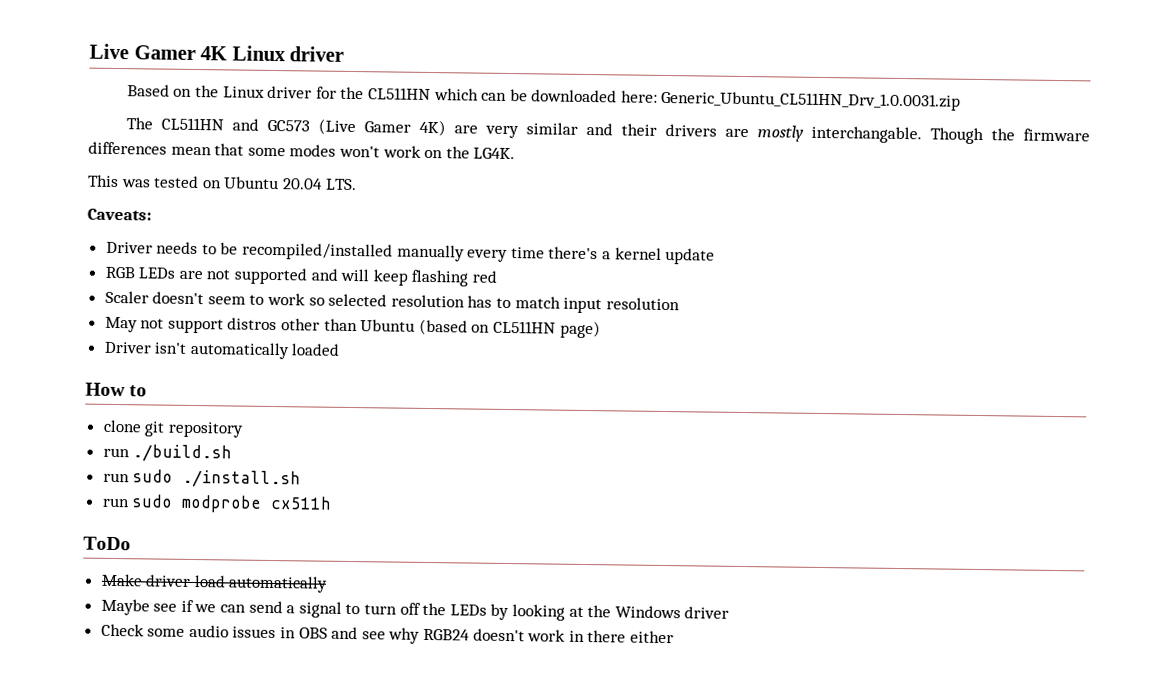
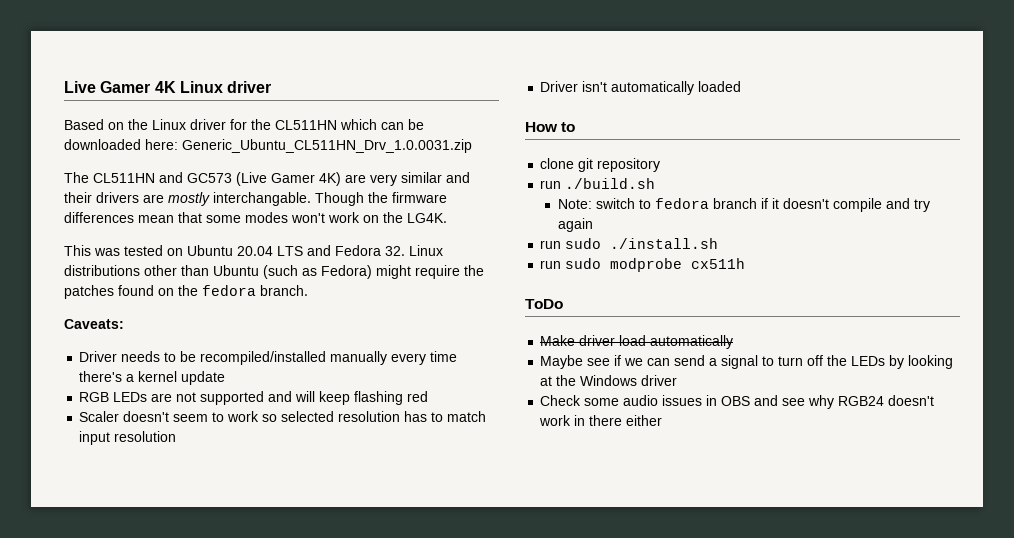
- This was tested on Ubuntu 20.04 LTS.
+ This was tested on Ubuntu 20.04 LTS and Fedora 32. Linux distributions other than Ubuntu (such as Fedora) might require the patches found on the fedora branch.
- May not support distros other than Ubuntu (based on CL511HN page)
+ Note: switch to fedora branch if it doesn't compile and try again

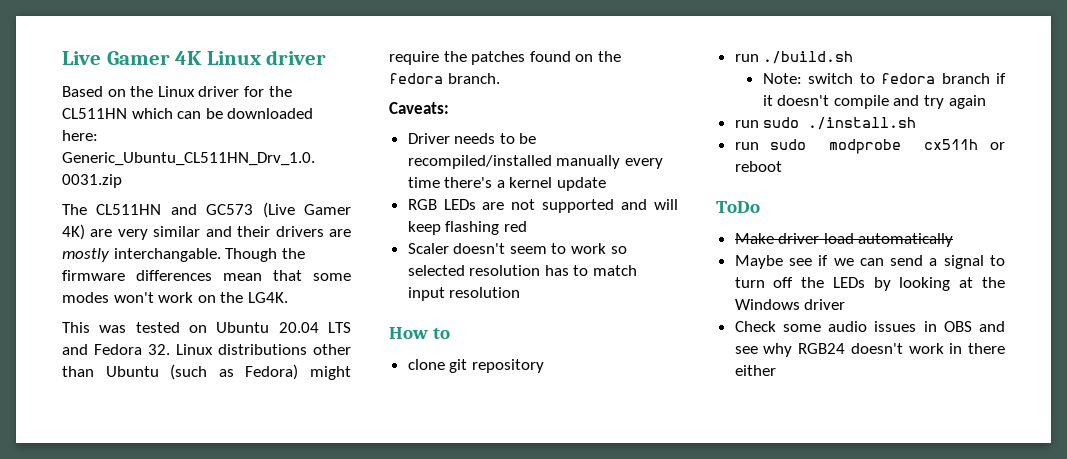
- Driver isn't automatically loaded
- run sudo modprobe cx511h
+ run sudo modprobe cx511h or reboot

